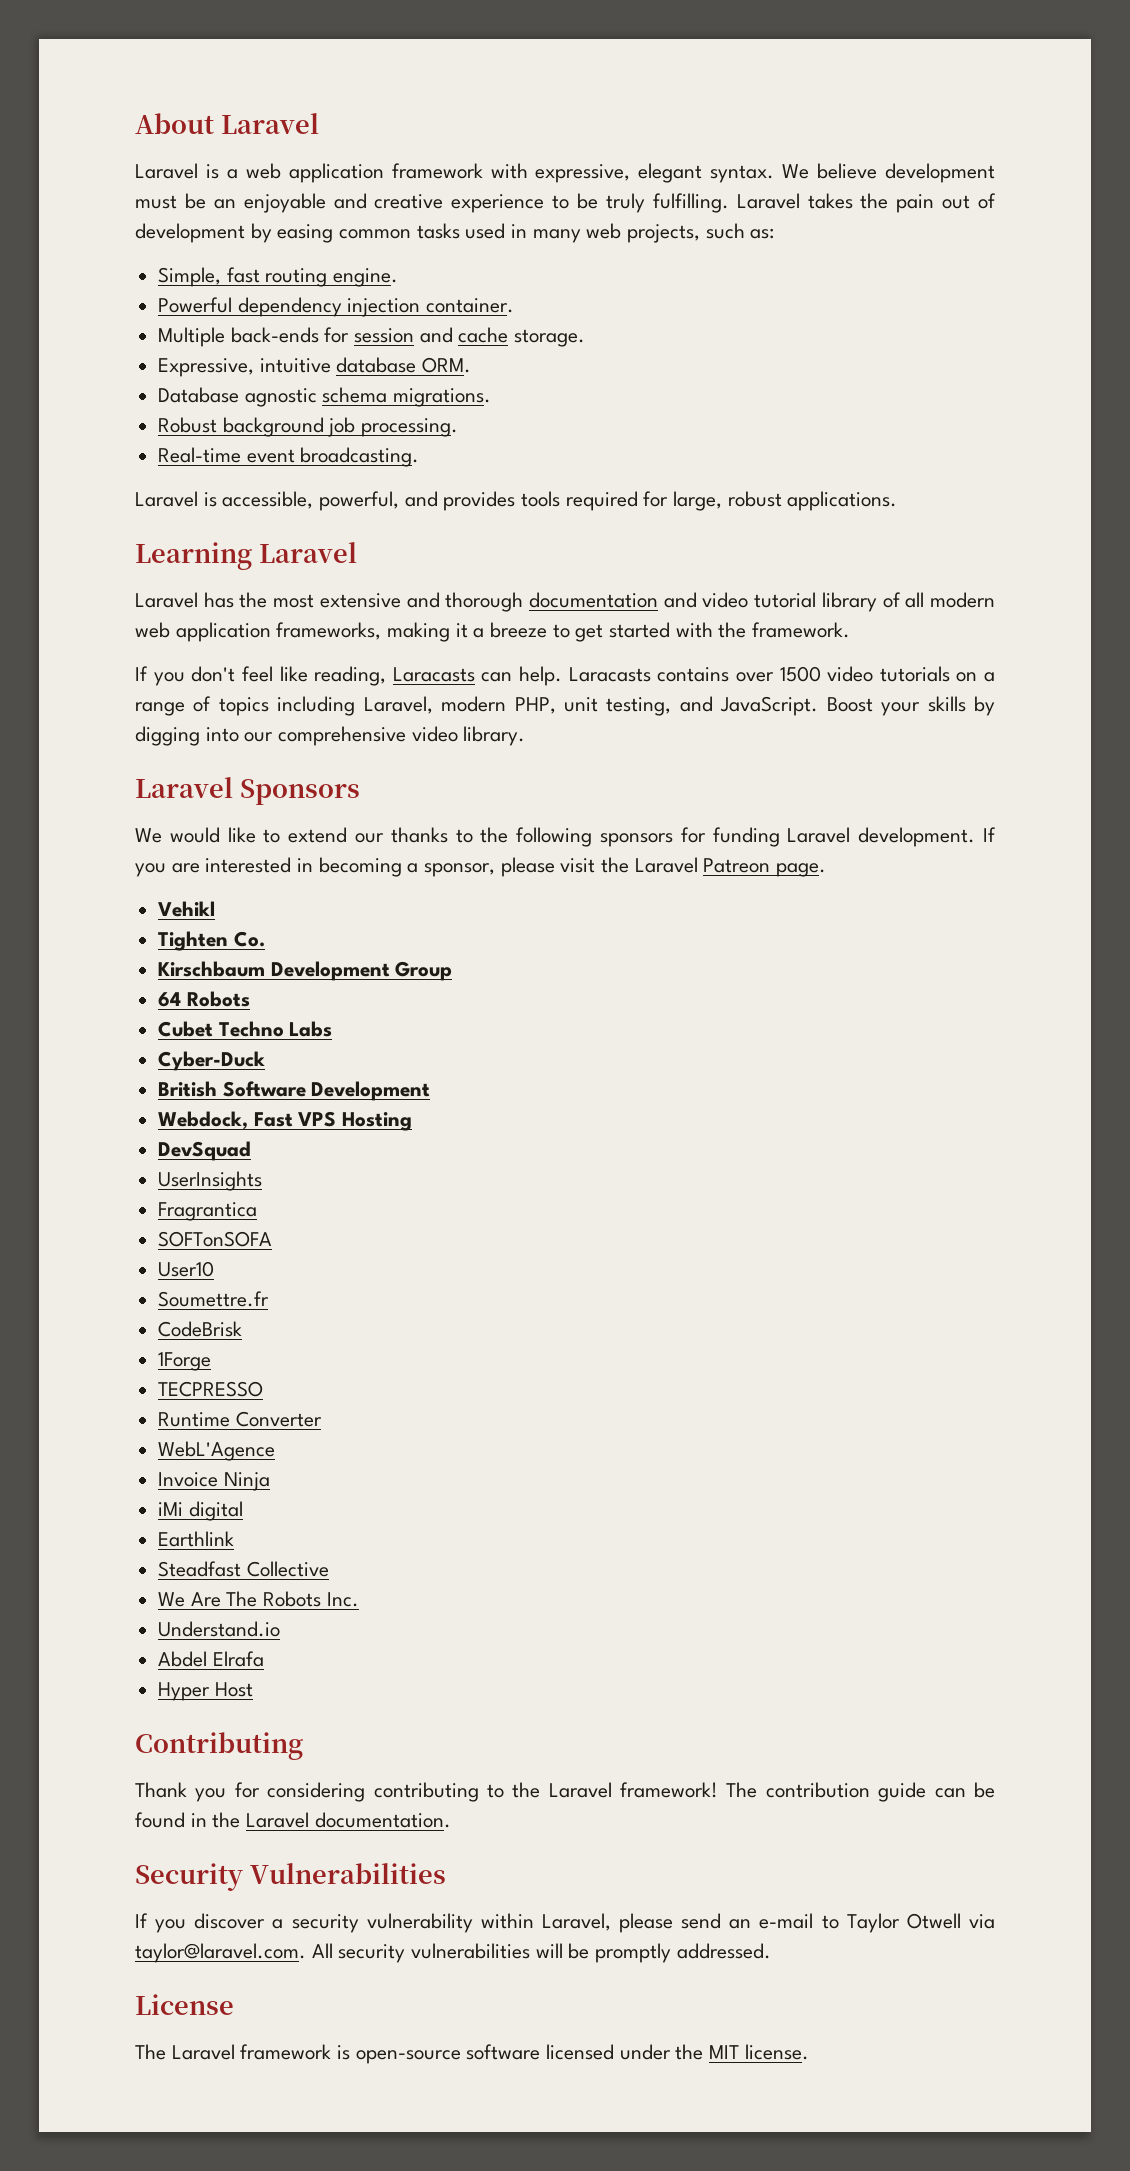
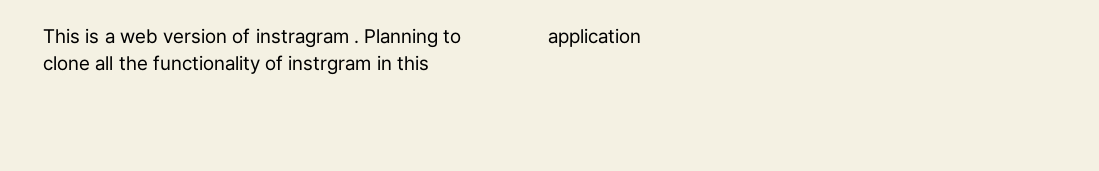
- About Laravel
- Laravel is a web application framework with expressive, elegant syntax. We believe development must be an enjoyable and creative experience to be truly fulfilling. Laravel takes the pain out of development by easing common tasks used in many web projects, such as:
- Simple, fast routing engine.
- Powerful dependency injection container.
- Multiple back-ends for session and cache storage.
- Expressive, intuitive database ORM.
- Database agnostic schema migrations.
- Robust background job processing.
- Real-time event broadcasting.
- Laravel is accessible, powerful, and provides tools required for large, robust applications.
- Learning Laravel
- Laravel has the most extensive and thorough documentation and video tutorial library of all modern web application frameworks, making it a breeze to get started with the framework.
- If you don't feel like reading, Laracasts can help. Laracasts contains over 1500 video tutorials on a range of topics including Laravel, modern PHP, unit testing, and JavaScript. Boost your skills by digging into our comprehensive video library.
- Laravel Sponsors
- We would like to extend our thanks to the following sponsors for funding Laravel development. If you are interested in becoming a sponsor, please visit the Laravel Patreon page.
- Vehikl
- Tighten Co.
- Kirschbaum Development Group
- 64 Robots
- Cubet Techno Labs
- Cyber-Duck
- British Software Development
- Webdock, Fast VPS Hosting
- DevSquad
- UserInsights
- Fragrantica
- SOFTonSOFA
- User10
- Soumettre.fr
- CodeBrisk
- 1Forge
- TECPRESSO
- Runtime Converter
- WebL'Agence
- Invoice Ninja
- iMi digital
- Earthlink
- Steadfast Collective
- We Are The Robots Inc.
- Understand.io
- Abdel Elrafa
- Hyper Host
- Contributing
- Thank you for considering contributing to the Laravel framework! The contribution guide can be found in the Laravel documentation.
- Security Vulnerabilities
- If you discover a security vulnerability within Laravel, please send an e-mail to Taylor Otwell via taylor@laravel.com. All security vulnerabilities will be promptly addressed.
- License
- The Laravel framework is open-source software licensed under the MIT license.
+ This is a web version of instragram . Planning to clone all the functionality of instrgram in this application

